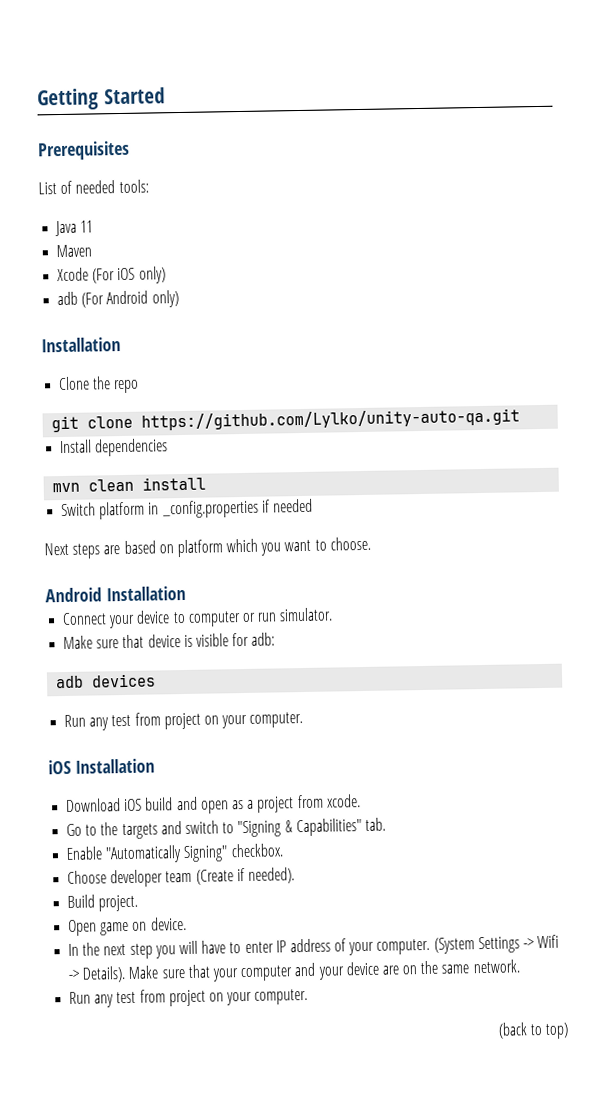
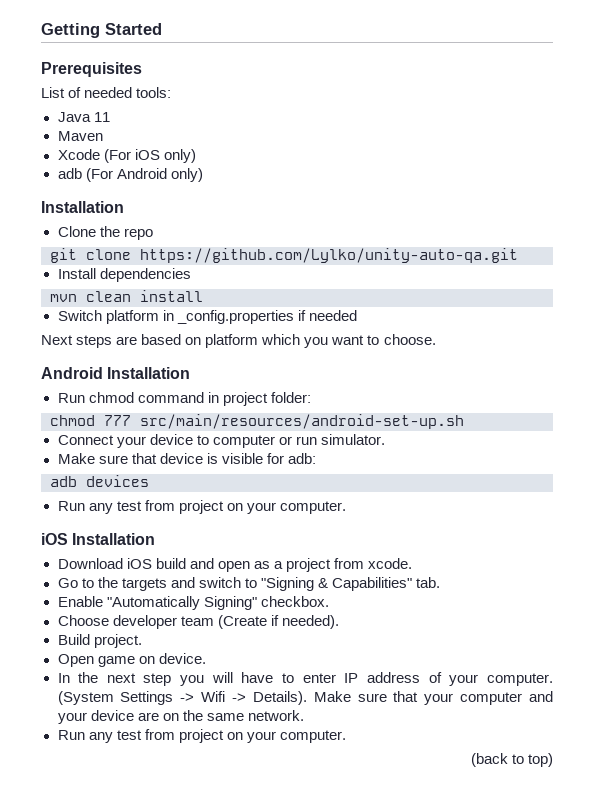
+ Run chmod command in project folder:
+ chmod 777 src/main/resources/android-set-up.sh

